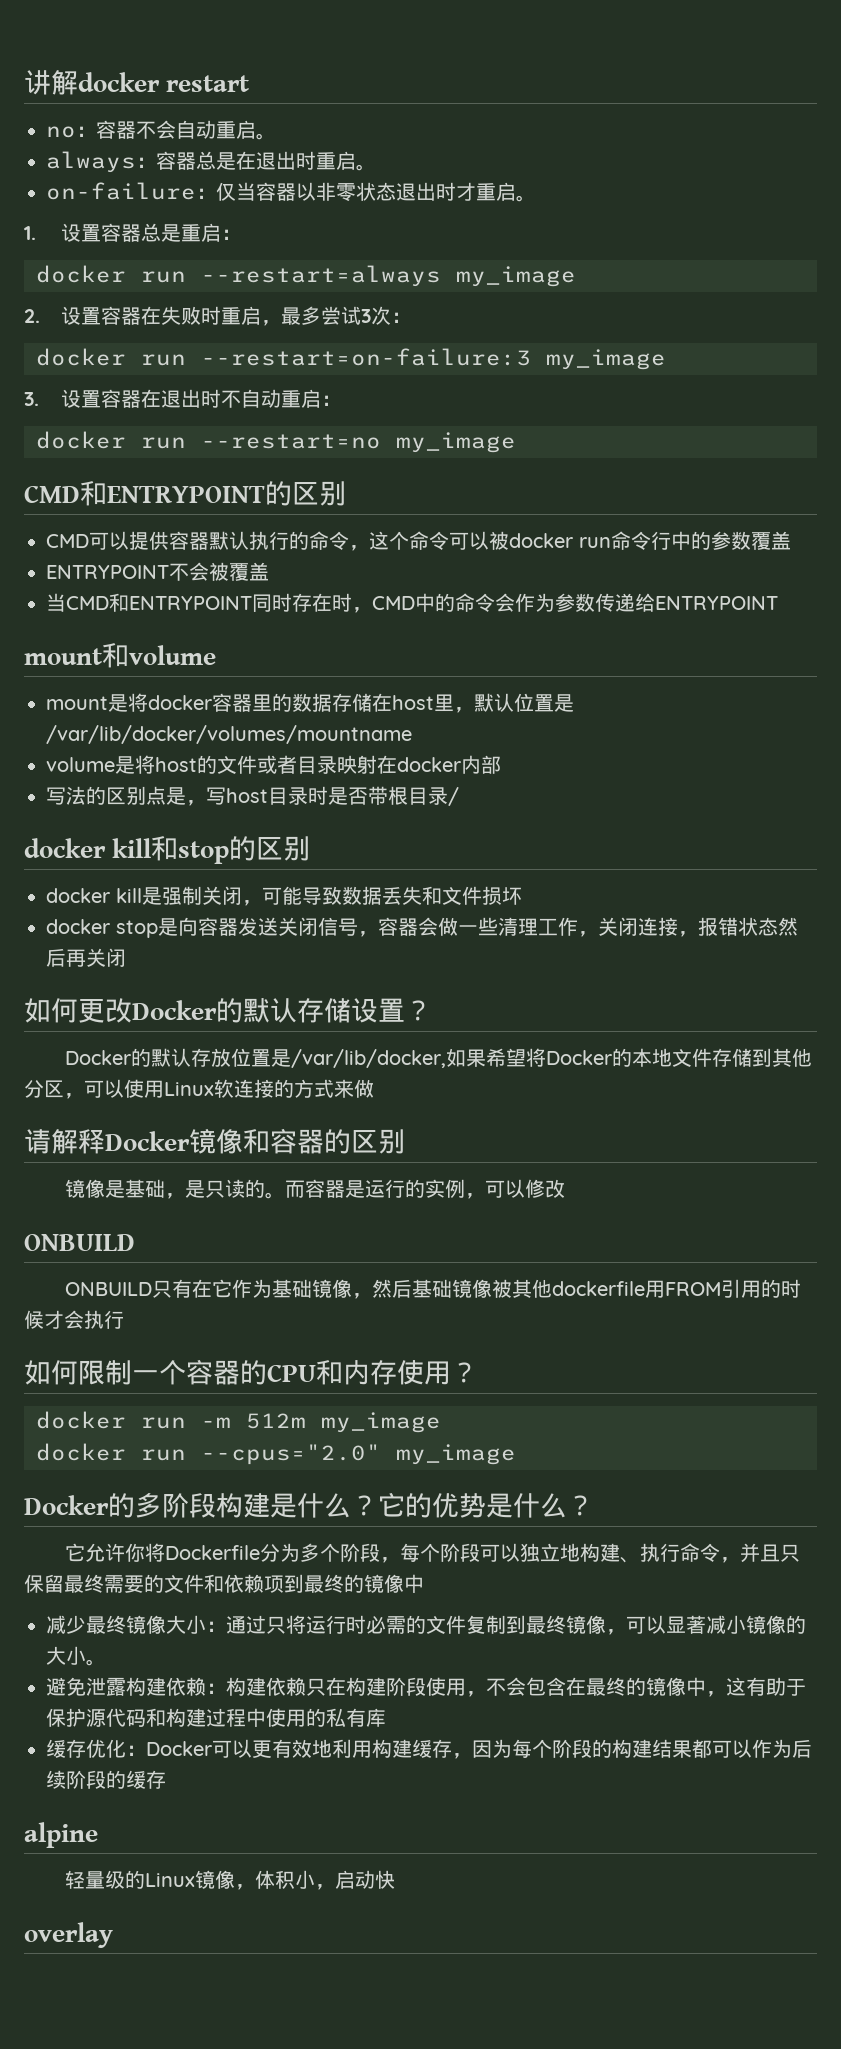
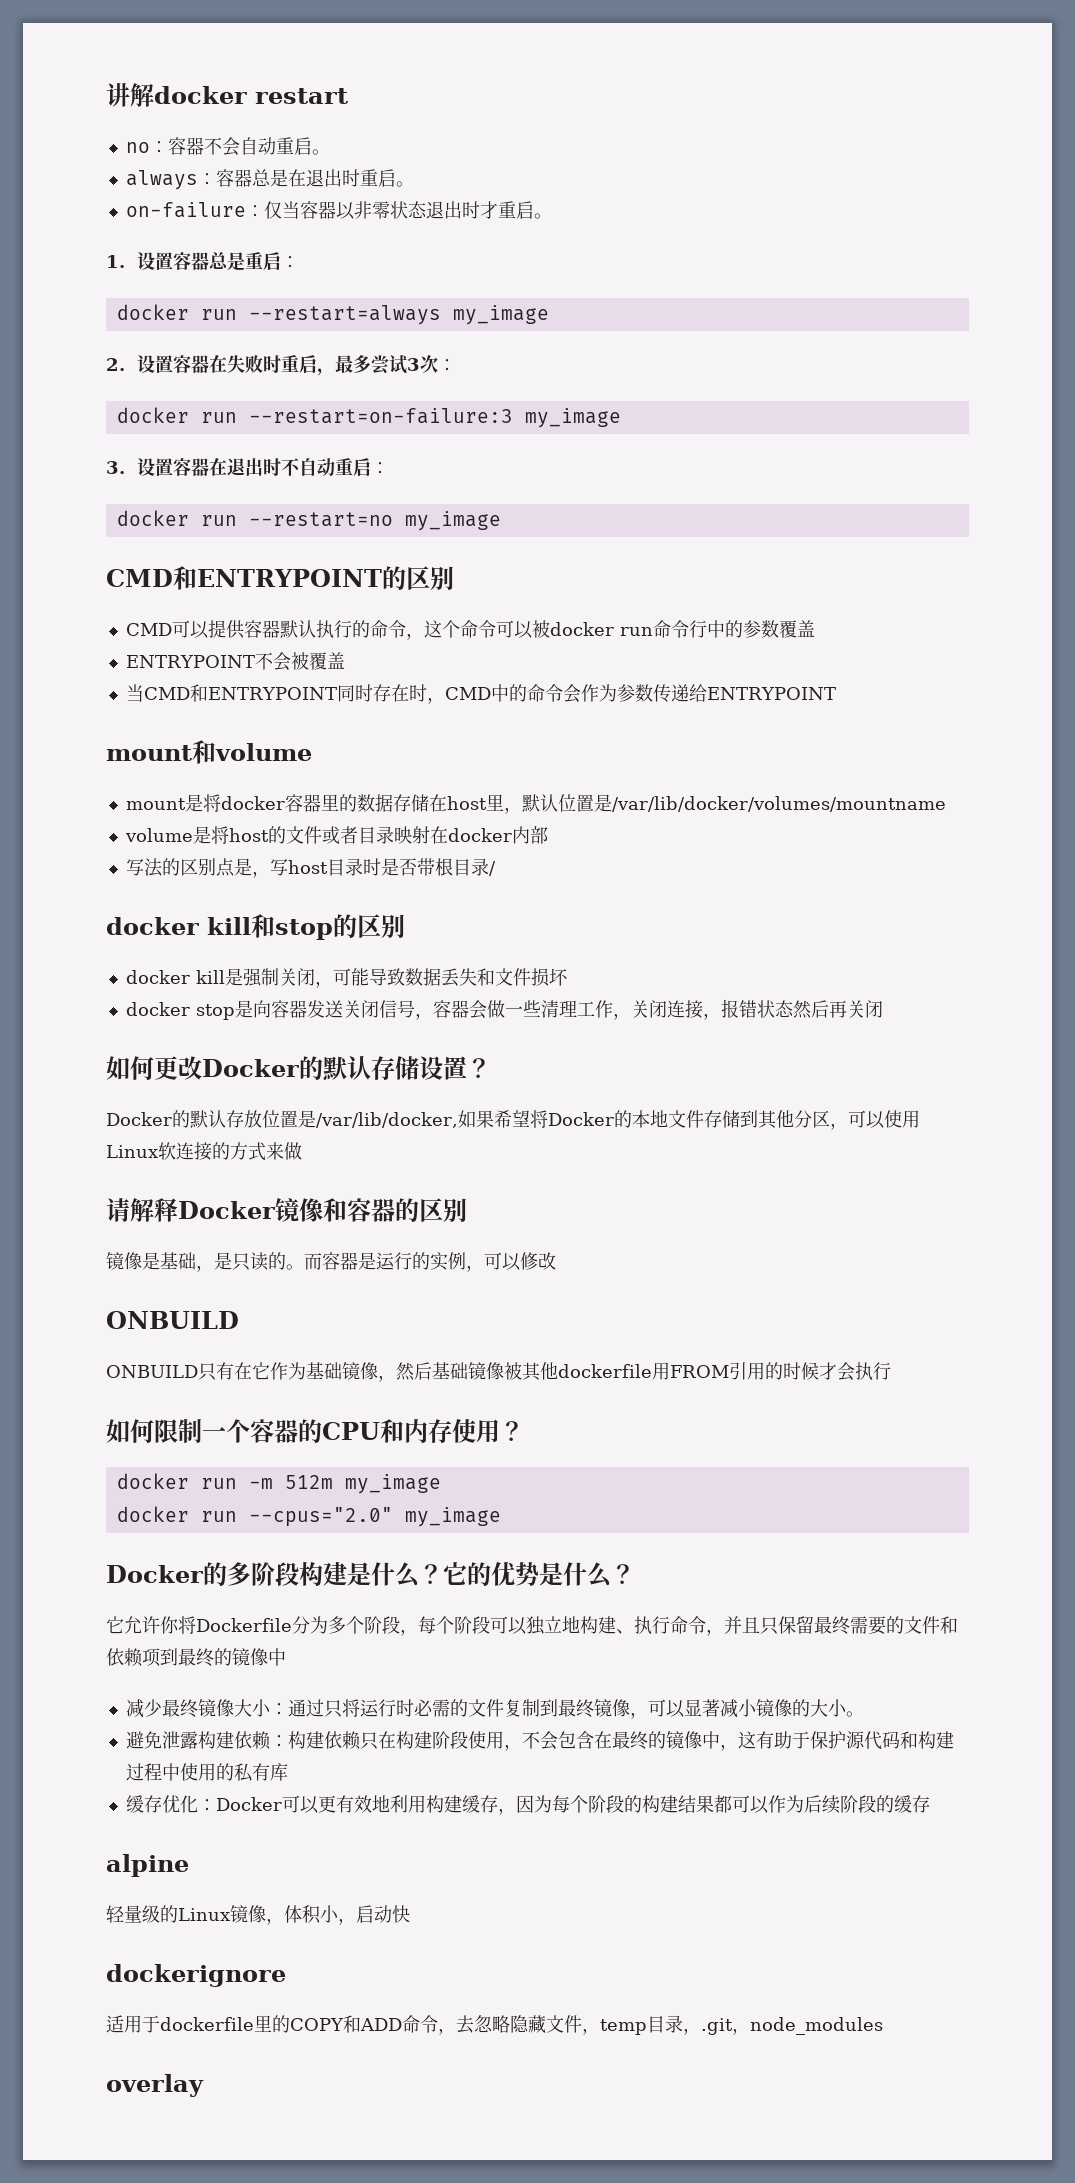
+ dockerignore
+ 适用于dockerfile里的COPY和ADD命令，去忽略隐藏文件，temp目录，.git，node_modules

